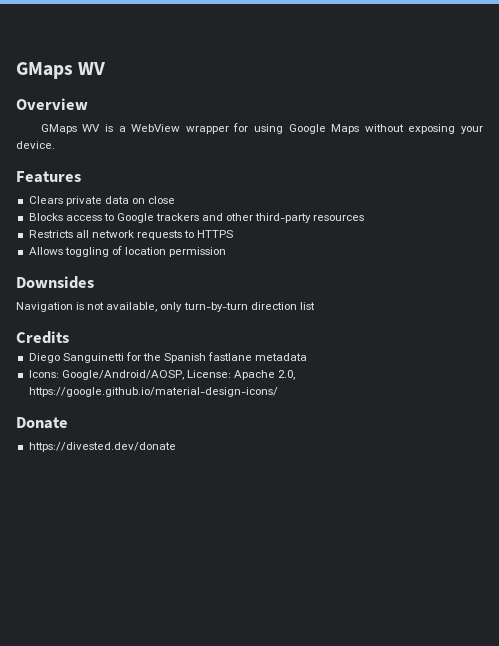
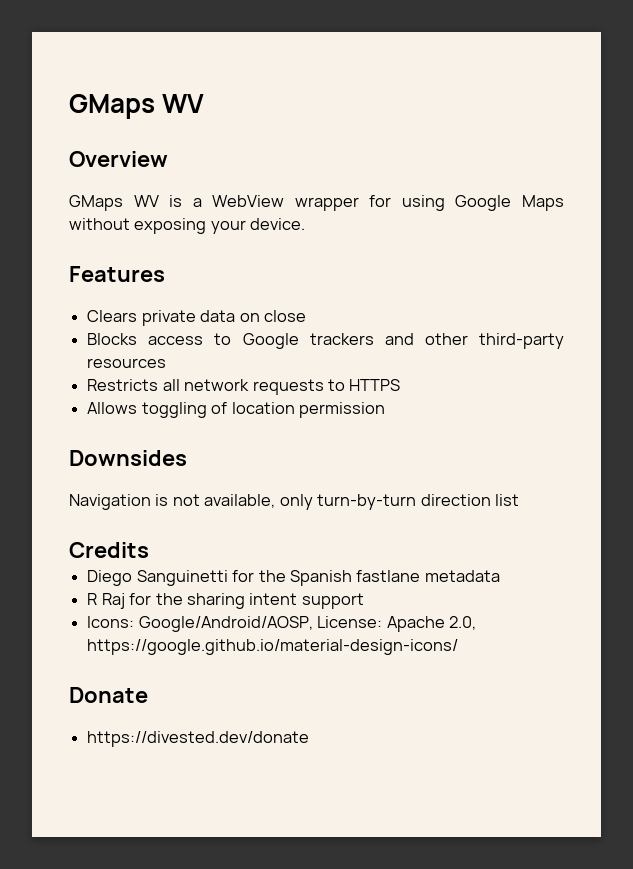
+ R Raj for the sharing intent support

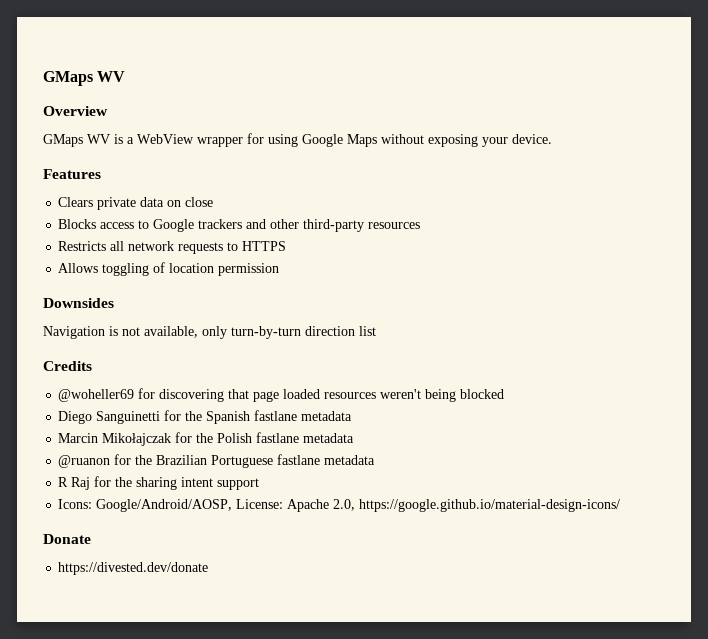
+ @woheller69 for discovering that page loaded resources weren't being blocked
+ Marcin Mikołajczak for the Polish fastlane metadata
+ @ruanon for the Brazilian Portuguese fastlane metadata

